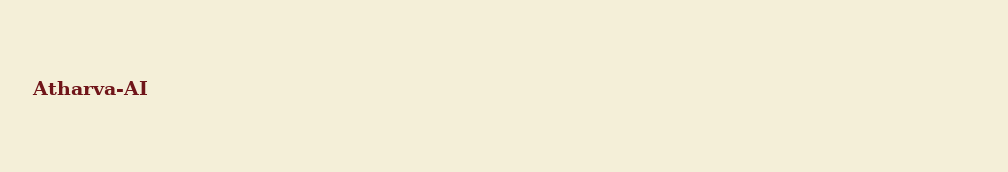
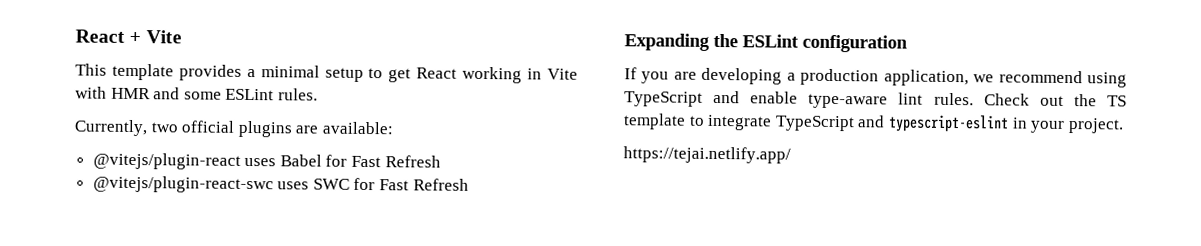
- Atharva-AI
+ React + Vite
+ This template provides a minimal setup to get React working in Vite with HMR and some ESLint rules.
+ Currently, two official plugins are available:
+ @vitejs/plugin-react uses Babel for Fast Refresh
+ @vitejs/plugin-react-swc uses SWC for Fast Refresh
+ Expanding the ESLint configuration
+ If you are developing a production application, we recommend using TypeScript and enable type-aware lint rules. Check out the TS template to integrate TypeScript and typescript-eslint in your project.
+ https://tejai.netlify.app/

